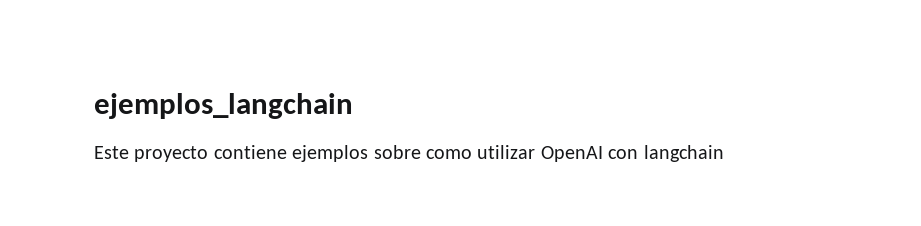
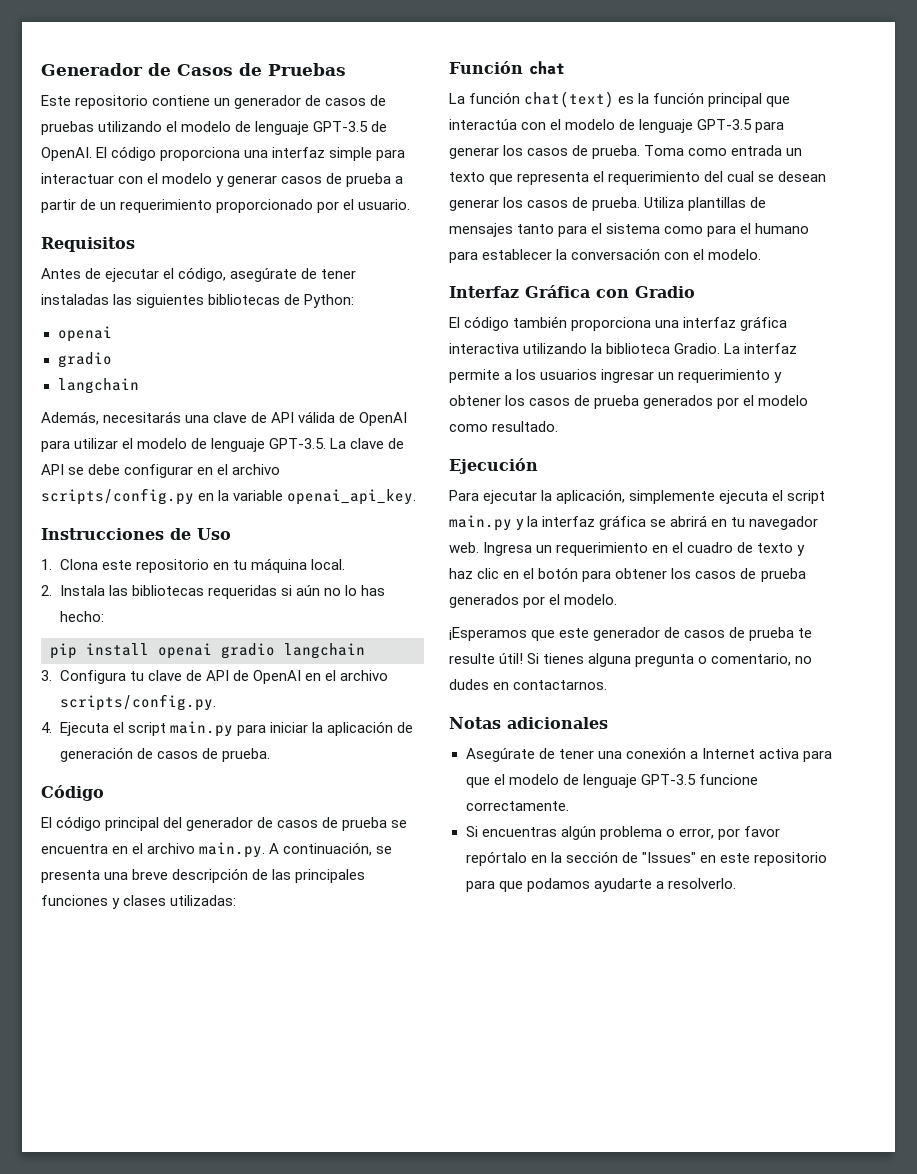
- ejemplos_langchain
- Este proyecto contiene ejemplos sobre como utilizar OpenAI con langchain
+ Generador de Casos de Pruebas
+ Este repositorio contiene un generador de casos de pruebas utilizando el modelo de lenguaje GPT-3.5 de OpenAI. El código proporciona una interfaz simple para interactuar con el modelo y generar casos de prueba a partir de un requerimiento proporcionado por el usuario.
+ Requisitos
+ Antes de ejecutar el código, asegúrate de tener instaladas las siguientes bibliotecas de Python:
+ openai
+ gradio
+ langchain
+ Además, necesitarás una clave de API válida de OpenAI para utilizar el modelo de lenguaje GPT-3.5. La clave de API se debe configurar en el archivo scripts/config.py en la variable openai_api_key.
+ Instrucciones de Uso
+ 1. Clona este repositorio en tu máquina local.
+ 2. Instala las bibliotecas requeridas si aún no lo has hecho:
+ pip install openai gradio langchain
+ 3. Configura tu clave de API de OpenAI en el archivo scripts/config.py.
+ 4. Ejecuta el script main.py para iniciar la aplicación de generación de casos de prueba.
+ Código
+ El código principal del generador de casos de prueba se encuentra en el archivo main.py. A continuación, se presenta una breve descripción de las principales funciones y clases utilizadas:
+ Función chat
+ La función chat(text) es la función principal que interactúa con el modelo de lenguaje GPT-3.5 para generar los casos de prueba. Toma como entrada un texto que representa el requerimiento del cual se desean generar los casos de prueba. Utiliza plantillas de mensajes tanto para el sistema como para el humano para establecer la conversación con el modelo.
+ Interfaz Gráfica con Gradio
+ El código también proporciona una interfaz gráfica interactiva utilizando la biblioteca Gradio. La interfaz permite a los usuarios ingresar un requerimiento y obtener los casos de prueba generados por el modelo como resultado.
+ Ejecución
+ Para ejecutar la aplicación, simplemente ejecuta el script main.py y la interfaz gráfica se abrirá en tu navegador web. Ingresa un requerimiento en el cuadro de texto y haz clic en el botón para obtener los casos de prueba generados por el modelo.
+ ¡Esperamos que este generador de casos de prueba te resulte útil! Si tienes alguna pregunta o comentario, no dudes en contactarnos.
+ Notas adicionales
+ Asegúrate de tener una conexión a Internet activa para que el modelo de lenguaje GPT-3.5 funcione correctamente.
+ Si encuentras algún problema o error, por favor repórtalo en la sección de "Issues" en este repositorio para que podamos ayudarte a resolverlo.

